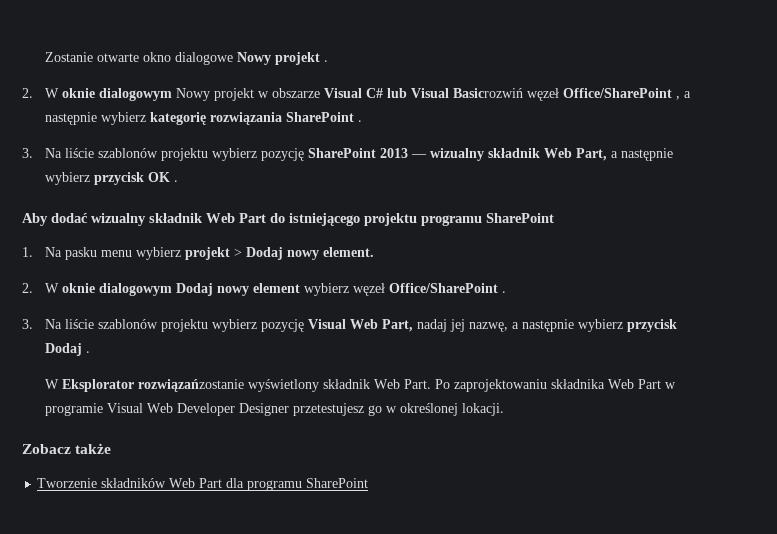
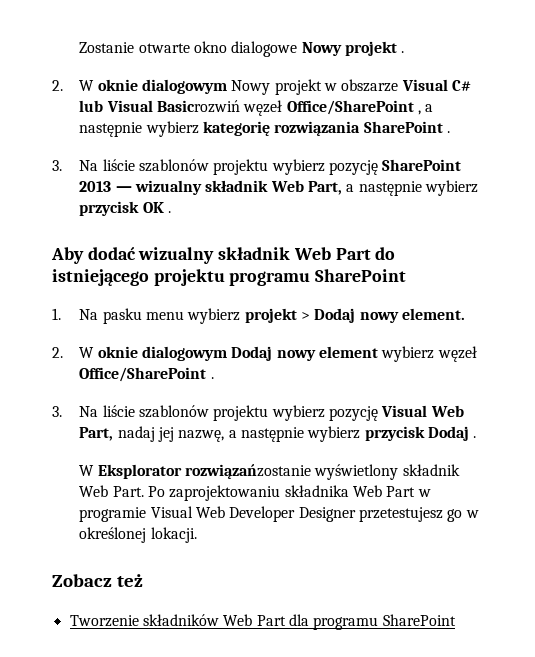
- Zobacz także
+ Zobacz też

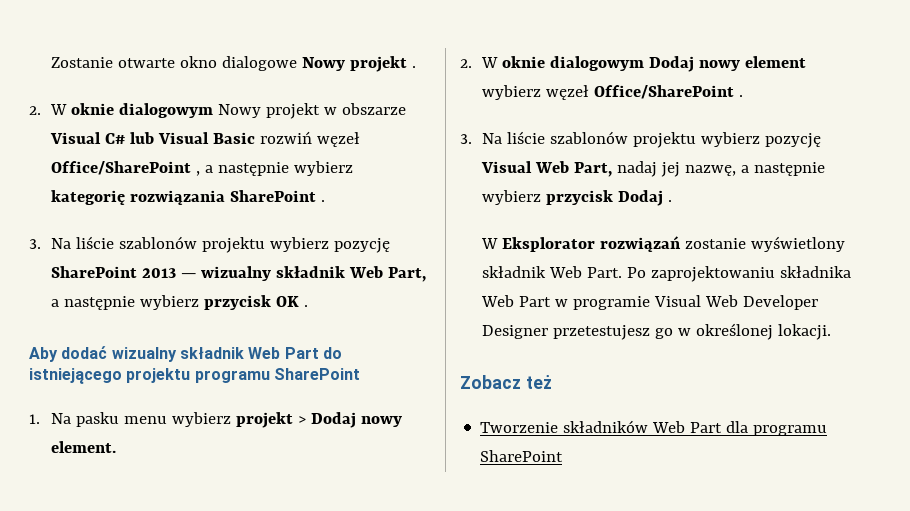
- 2. W oknie dialogowym Nowy projekt w obszarze Visual C# lub Visual Basicrozwiń węzeł Office/SharePoint , a następnie wybierz kategorię rozwiązania SharePoint .
+ 2. W oknie dialogowym Nowy projekt w obszarze Visual C# lub Visual Basic rozwiń węzeł Office/SharePoint , a następnie wybierz kategorię rozwiązania SharePoint .
- W Eksplorator rozwiązańzostanie wyświetlony składnik Web Part.
+ W Eksplorator rozwiązań zostanie wyświetlony składnik Web Part.

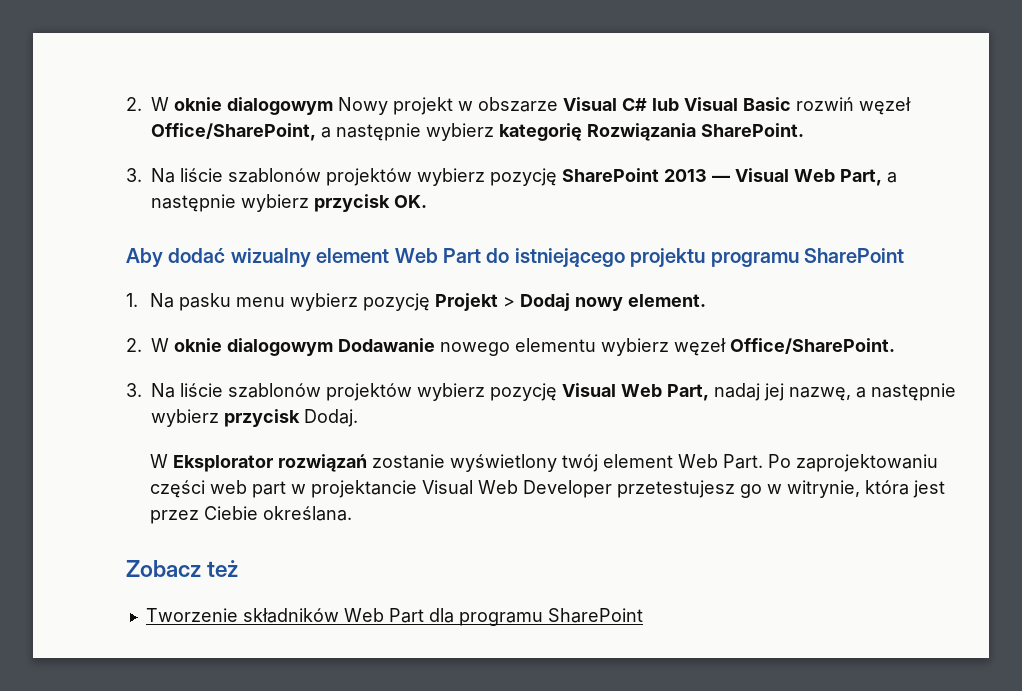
- Zostanie otwarte okno dialogowe Nowy projekt .
- 2. W oknie dialogowym Nowy projekt w obszarze Visual C# lub Visual Basic rozwiń węzeł Office/SharePoint , a następnie wybierz kategorię rozwiązania SharePoint .
- 3. Na liście szablonów projektu wybierz pozycję SharePoint 2013 — wizualny składnik Web Part, a następnie wybierz przycisk OK .
+ 2. W oknie dialogowym Nowy projekt w obszarze Visual C# lub Visual Basic rozwiń węzeł Office/SharePoint, a następnie wybierz kategorię Rozwiązania SharePoint.
+ 3. Na liście szablonów projektów wybierz pozycję SharePoint 2013 — Visual Web Part, a następnie wybierz przycisk OK.
- Aby dodać wizualny składnik Web Part do istniejącego projektu programu SharePoint
+ Aby dodać wizualny element Web Part do istniejącego projektu programu SharePoint
- 1. Na pasku menu wybierz projekt > Dodaj nowy element.
+ 1. Na pasku menu wybierz pozycję Projekt > Dodaj nowy element.
- 2. W oknie dialogowym Dodaj nowy element wybierz węzeł Office/SharePoint .
- 3. Na liście szablonów projektu wybierz pozycję Visual Web Part, nadaj jej nazwę, a następnie wybierz przycisk Dodaj .
+ 2. W oknie dialogowym Dodawanie nowego elementu wybierz węzeł Office/SharePoint.
+ 3. Na liście szablonów projektów wybierz pozycję Visual Web Part, nadaj jej nazwę, a następnie wybierz przycisk Dodaj.
- W Eksplorator rozwiązań zostanie wyświetlony składnik Web Part.
+ W Eksplorator rozwiązań zostanie wyświetlony twój element Web Part.
- Po zaprojektowaniu składnika Web Part w programie Visual Web Developer Designer przetestujesz go w określonej lokacji.
+ Po zaprojektowaniu części web part w projektancie Visual Web Developer przetestujesz go w witrynie, która jest przez Ciebie określana.

